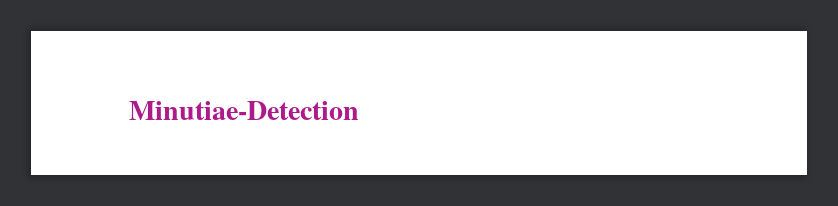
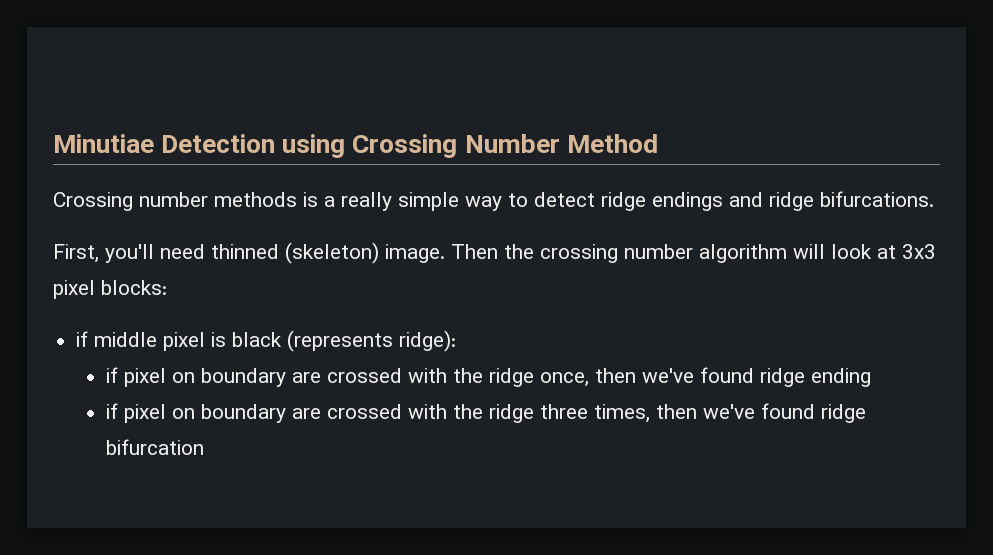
- Minutiae-Detection
+ Minutiae Detection using Crossing Number Method
+ Crossing number methods is a really simple way to detect ridge endings and ridge bifurcations.
+ First, you'll need thinned (skeleton) image. Then the crossing number algorithm will look at 3x3 pixel blocks:
+ if middle pixel is black (represents ridge):
+ if pixel on boundary are crossed with the ridge once, then we've found ridge ending
+ if pixel on boundary are crossed with the ridge three times, then we've found ridge bifurcation

